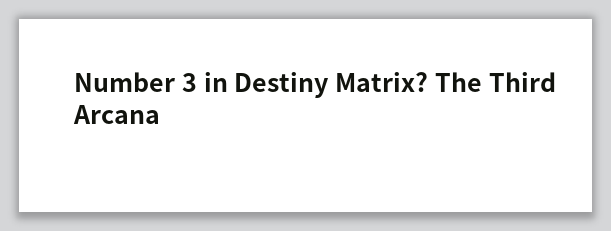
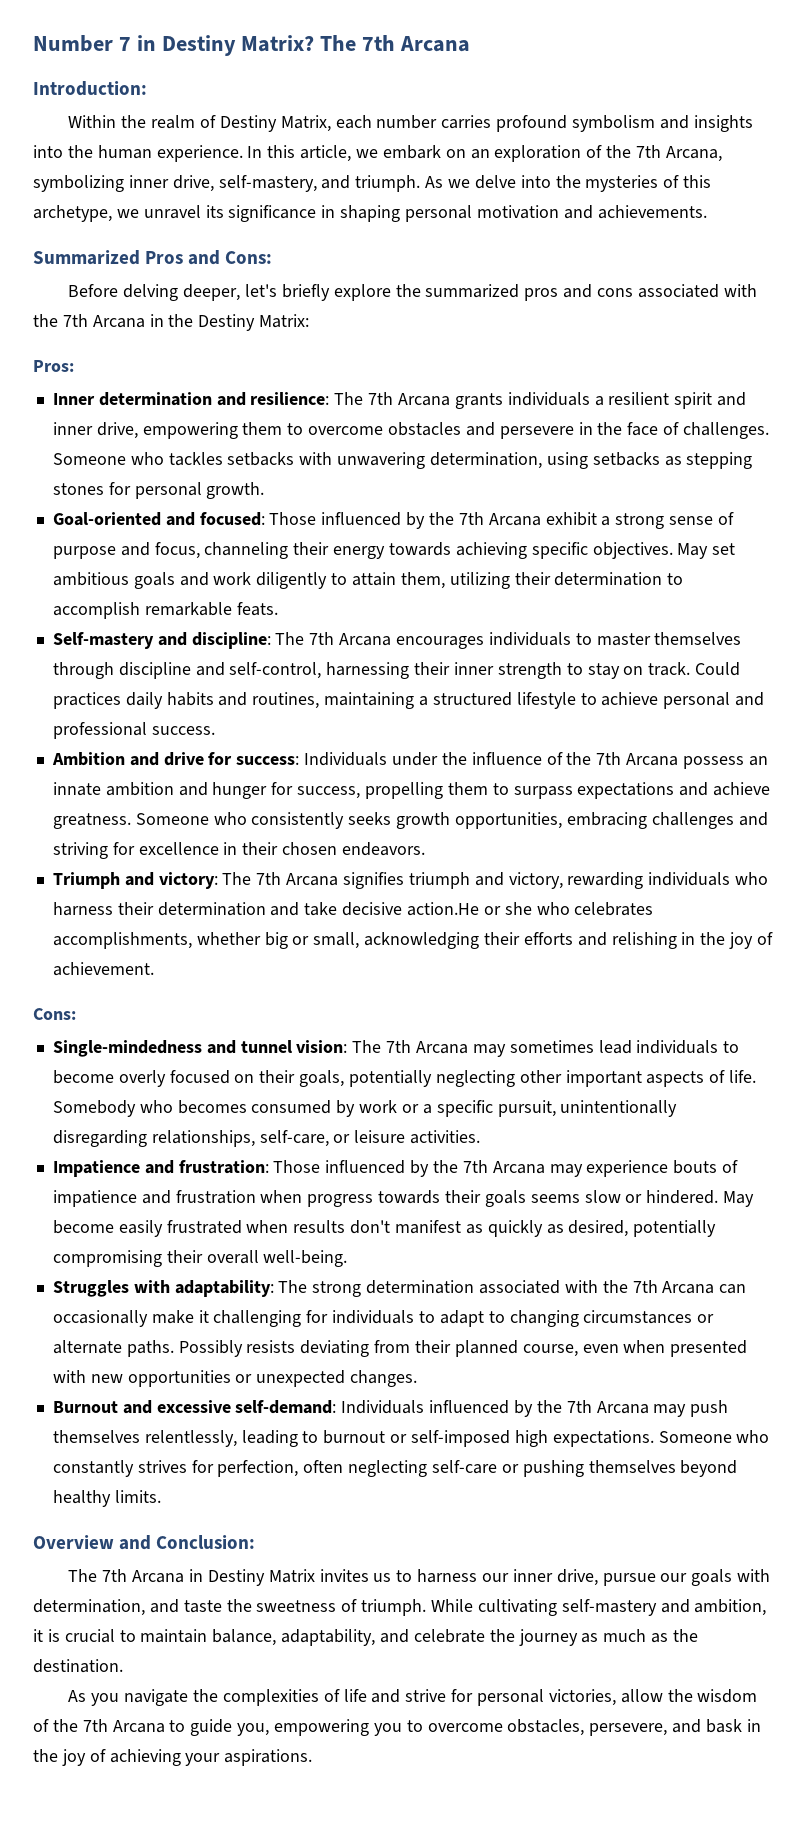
- Number 3 in Destiny Matrix? The Third Arcana
+ Number 7 in Destiny Matrix? The 7th Arcana
+ Introduction:
+ Within the realm of Destiny Matrix, each number carries profound symbolism and insights into the human experience. In this article, we embark on an exploration of the 7th Arcana, symbolizing inner drive, self-mastery, and triumph. As we delve into the mysteries of this archetype, we unravel its significance in shaping personal motivation and achievements.
+ Summarized Pros and Cons:
+ Before delving deeper, let's briefly explore the summarized pros and cons associated with the 7th Arcana in the Destiny Matrix:
+ Pros:
+ Inner determination and resilience: The 7th Arcana grants individuals a resilient spirit and inner drive, empowering them to overcome obstacles and persevere in the face of challenges. Someone who tackles setbacks with unwavering determination, using setbacks as stepping stones for personal growth.
+ Goal-oriented and focused: Those influenced by the 7th Arcana exhibit a strong sense of purpose and focus, channeling their energy towards achieving specific objectives. May set ambitious goals and work diligently to attain them, utilizing their determination to accomplish remarkable feats.
+ Self-mastery and discipline: The 7th Arcana encourages individuals to master themselves through discipline and self-control, harnessing their inner strength to stay on track. Could practices daily habits and routines, maintaining a structured lifestyle to achieve personal and professional success.
+ Ambition and drive for success: Individuals under the influence of the 7th Arcana possess an innate ambition and hunger for success, propelling them to surpass expectations and achieve greatness. Someone who consistently seeks growth opportunities, embracing challenges and striving for excellence in their chosen endeavors.
+ Triumph and victory: The 7th Arcana signifies triumph and victory, rewarding individuals who harness their determination and take decisive action.He or she who celebrates accomplishments, whether big or small, acknowledging their efforts and relishing in the joy of achievement.
+ Cons:
+ Single-mindedness and tunnel vision: The 7th Arcana may sometimes lead individuals to become overly focused on their goals, potentially neglecting other important aspects of life. Somebody who becomes consumed by work or a specific pursuit, unintentionally disregarding relationships, self-care, or leisure activities.
+ Impatience and frustration: Those influenced by the 7th Arcana may experience bouts of impatience and frustration when progress towards their goals seems slow or hindered. May become easily frustrated when results don't manifest as quickly as desired, potentially compromising their overall well-being.
+ Struggles with adaptability: The strong determination associated with the 7th Arcana can occasionally make it challenging for individuals to adapt to changing circumstances or alternate paths. Possibly resists deviating from their planned course, even when presented with new opportunities or unexpected changes.
+ Burnout and excessive self-demand: Individuals influenced by the 7th Arcana may push themselves relentlessly, leading to burnout or self-imposed high expectations. Someone who constantly strives for perfection, often neglecting self-care or pushing themselves beyond healthy limits.
+ Overview and Conclusion:
+ The 7th Arcana in Destiny Matrix invites us to harness our inner drive, pursue our goals with determination, and taste the sweetness of triumph. While cultivating self-mastery and ambition, it is crucial to maintain balance, adaptability, and celebrate the journey as much as the destination.
+ As you navigate the complexities of life and strive for personal victories, allow the wisdom of the 7th Arcana to guide you, empowering you to overcome obstacles, persevere, and bask in the joy of achieving your aspirations.

